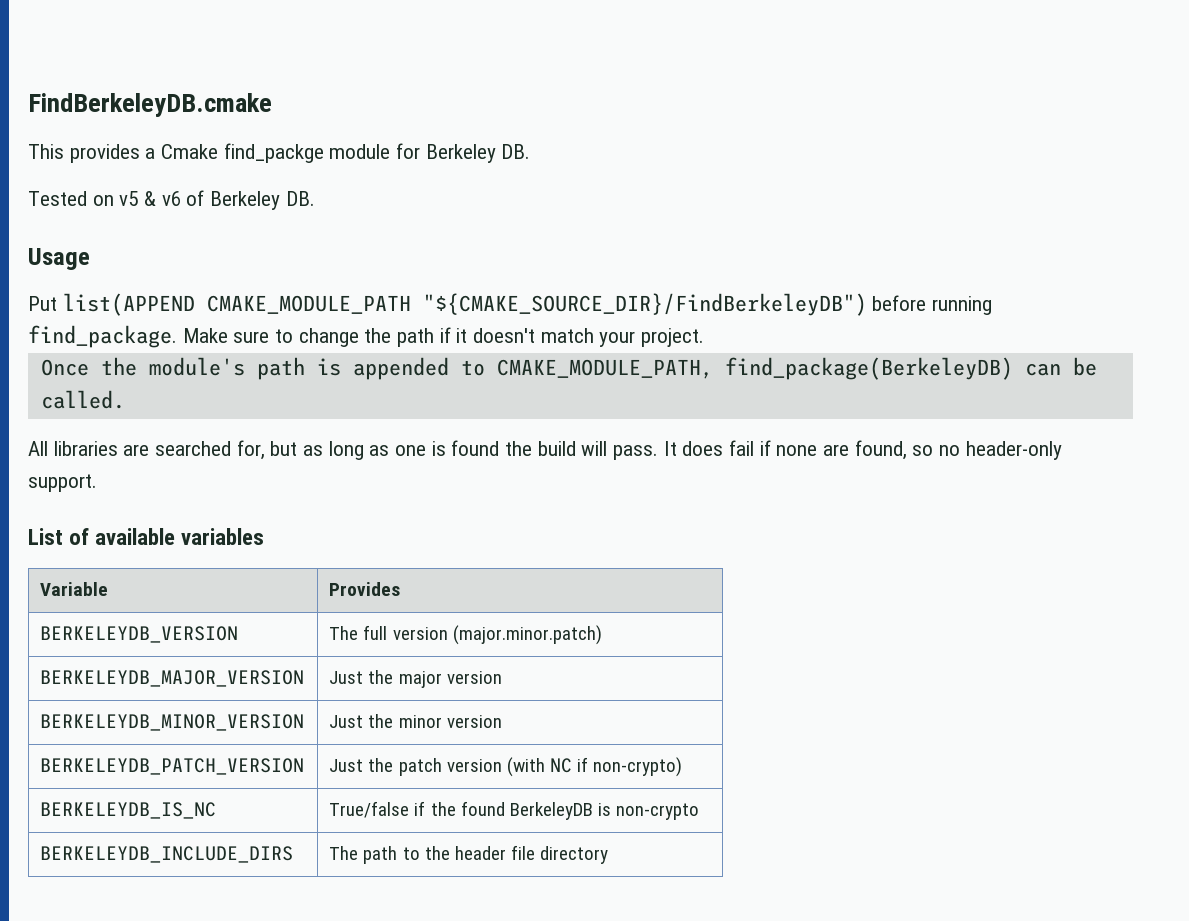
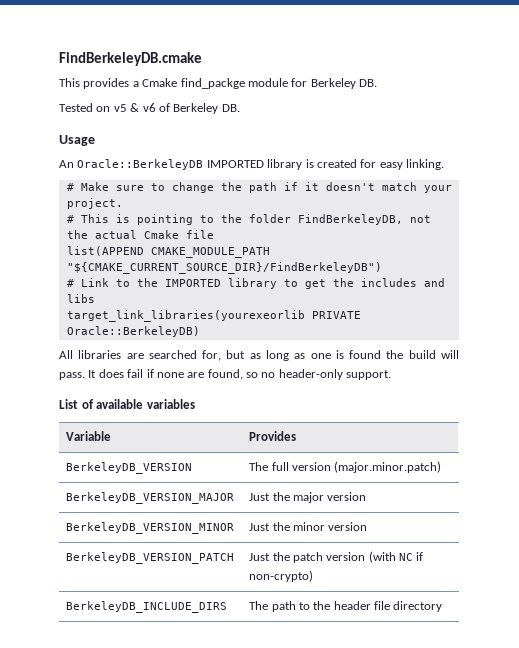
- Put list(APPEND CMAKE_MODULE_PATH "${CMAKE_SOURCE_DIR}/FindBerkeleyDB") before running find_package. Make sure to change the path if it doesn't match your project.
+ An Oracle::BerkeleyDB IMPORTED library is created for easy linking.
+ # Make sure to change the path if it doesn't match your project.
- Once the module's path is appended to CMAKE_MODULE_PATH, find_package(BerkeleyDB) can be called.
+ # This is pointing to the folder FindBerkeleyDB, not the actual Cmake file
+ list(APPEND CMAKE_MODULE_PATH "${CMAKE_CURRENT_SOURCE_DIR}/FindBerkeleyDB")
+ # Link to the IMPORTED library to get the includes and libs
+ target_link_libraries(yourexeorlib PRIVATE Oracle::BerkeleyDB)
- BERKELEYDB_VERSION | The full version (major.minor.patch)
+ BerkeleyDB_VERSION | The full version (major.minor.patch)
- BERKELEYDB_MAJOR_VERSION | Just the major version
+ BerkeleyDB_VERSION_MAJOR | Just the major version
- BERKELEYDB_MINOR_VERSION | Just the minor version
+ BerkeleyDB_VERSION_MINOR | Just the minor version
- BERKELEYDB_PATCH_VERSION | Just the patch version (with NC if non-crypto)
+ BerkeleyDB_VERSION_PATCH | Just the patch version (with NC if non-crypto)
- BERKELEYDB_IS_NC | True/false if the found BerkeleyDB is non-crypto
- BERKELEYDB_INCLUDE_DIRS | The path to the header file directory
+ BerkeleyDB_INCLUDE_DIRS | The path to the header file directory

